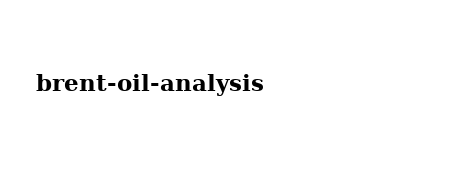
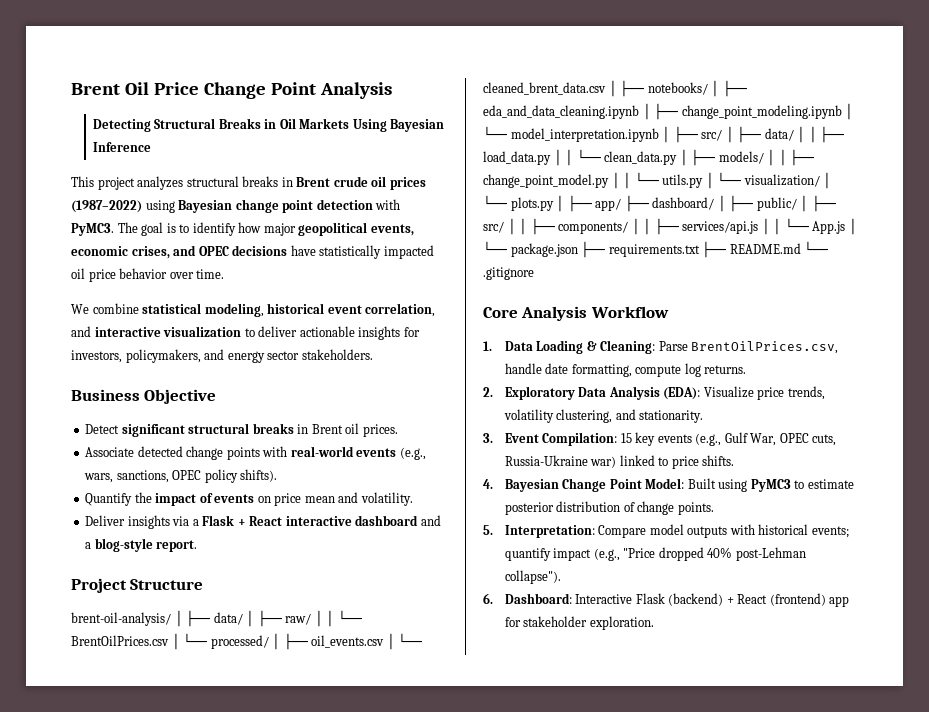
- brent-oil-analysis
+ Brent Oil Price Change Point Analysis
+ Detecting Structural Breaks in Oil Markets Using Bayesian Inference
+ This project analyzes structural breaks in Brent crude oil prices (1987–2022) using Bayesian change point detection with PyMC3. The goal is to identify how major geopolitical events, economic crises, and OPEC decisions have statistically impacted oil price behavior over time.
+ We combine statistical modeling, historical event correlation, and interactive visualization to deliver actionable insights for investors, policymakers, and energy sector stakeholders.
+ Business Objective
+ Detect significant structural breaks in Brent oil prices.
+ Associate detected change points with real-world events (e.g., wars, sanctions, OPEC policy shifts).
+ Quantify the impact of events on price mean and volatility.
+ Deliver insights via a Flask + React interactive dashboard and a blog-style report.
+ Project Structure
+ brent-oil-analysis/ │ ├── data/ │ ├── raw/ │ │ └── BrentOilPrices.csv │ └── processed/ │ ├── oil_events.csv │ └── cleaned_brent_data.csv │ ├── notebooks/ │ ├── eda_and_data_cleaning.ipynb │ ├── change_point_modeling.ipynb │ └── model_interpretation.ipynb │ ├── src/ │ ├── data/ │ │ ├── load_data.py │ │ └── clean_data.py │ ├── models/ │ │ ├── change_point_model.py │ │ └── utils.py │ └── visualization/ │ └── plots.py │ ├── app/ ├── dashboard/ │ ├── public/ │ ├── src/ │ │ ├── components/ │ │ ├── services/api.js │ │ └── App.js │ └── package.json ├── requirements.txt ├── README.md └── .gitignore
+ Core Analysis Workflow
+ 1. Data Loading & Cleaning: Parse BrentOilPrices.csv, handle date formatting, compute log returns.
+ 2. Exploratory Data Analysis (EDA): Visualize price trends, volatility clustering, and stationarity.
+ 3. Event Compilation: 15 key events (e.g., Gulf War, OPEC cuts, Russia-Ukraine war) linked to price shifts.
+ 4. Bayesian Change Point Model: Built using PyMC3 to estimate posterior distribution of change points.
+ 5. Interpretation: Compare model outputs with historical events; quantify impact (e.g., "Price dropped 40% post-Lehman collapse").
+ 6. Dashboard: Interactive Flask (backend) + React (frontend) app for stakeholder exploration.

